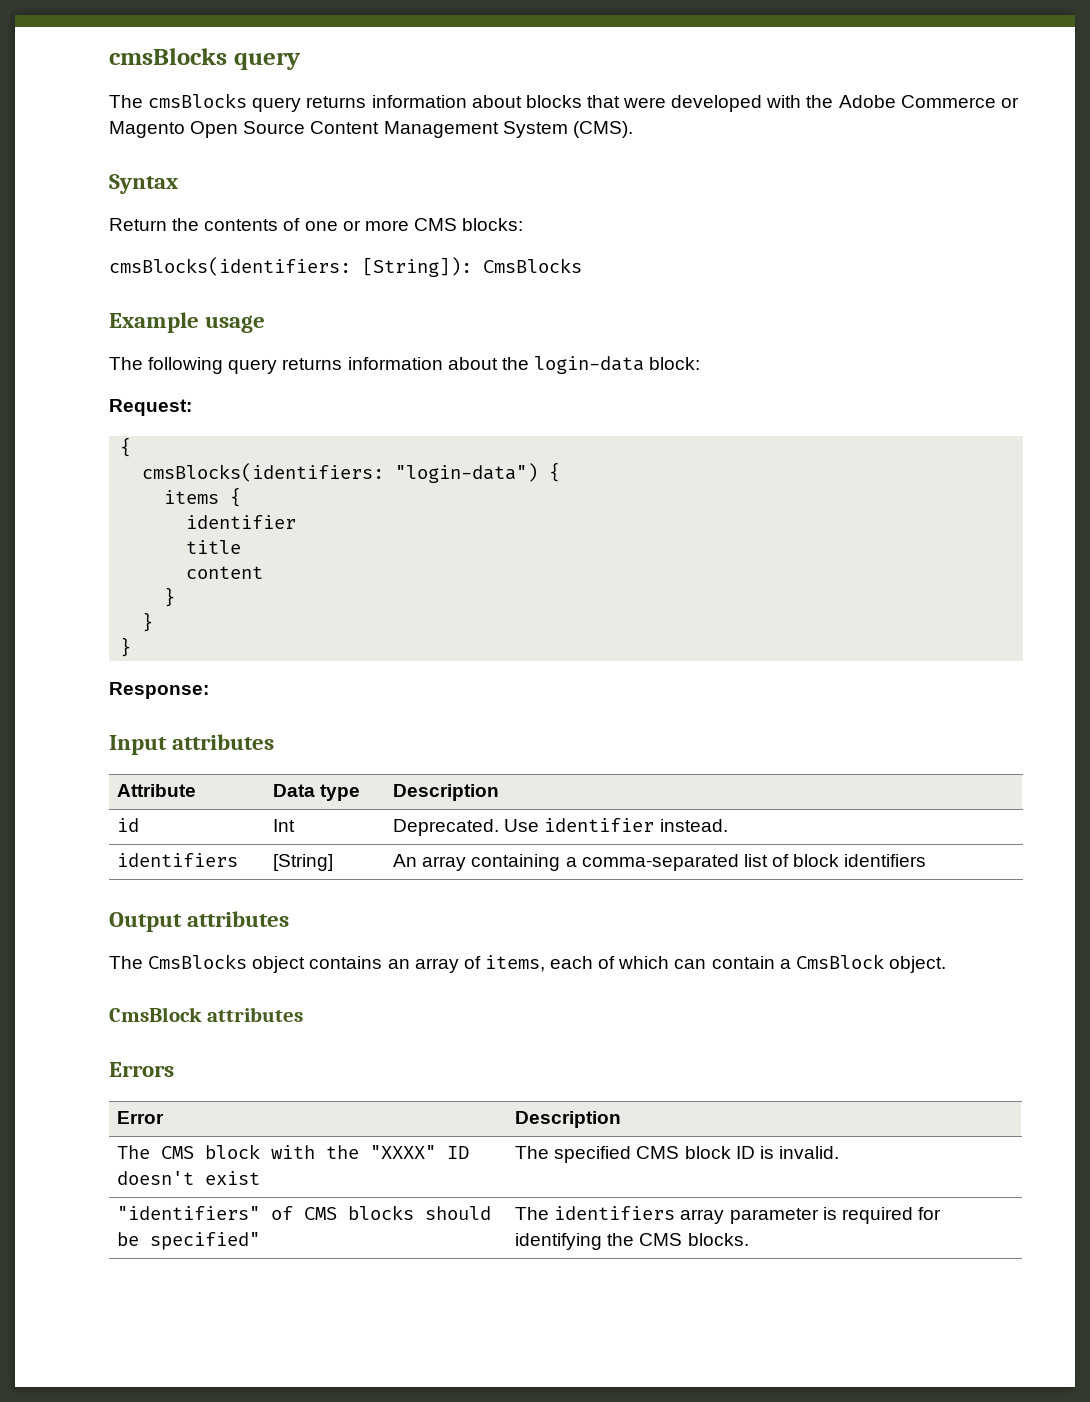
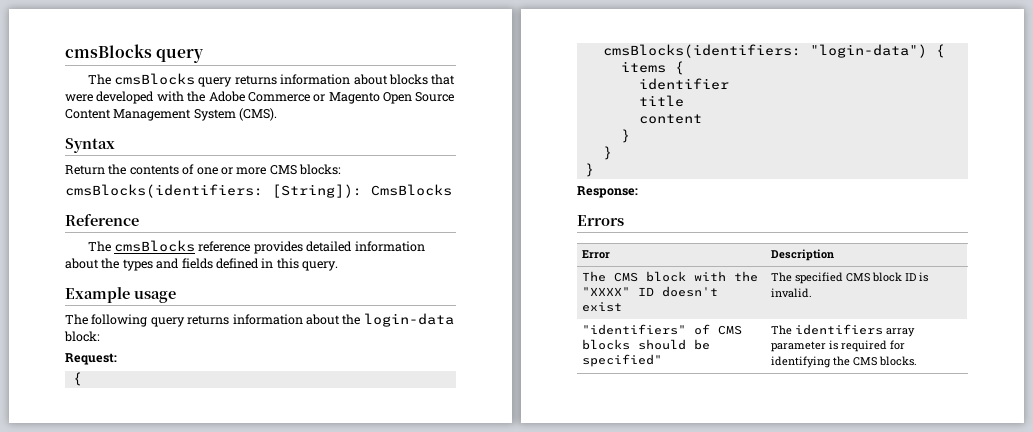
+ Reference
+ The cmsBlocks reference provides detailed information about the types and fields defined in this query.
- Input attributes
- Attribute | Data type | Description
- id | Int | Deprecated. Use identifier instead.
- identifiers | [String] | An array containing a comma-separated list of block identifiers
- Output attributes
- The CmsBlocks object contains an array of items, each of which can contain a CmsBlock object.
- CmsBlock attributes

